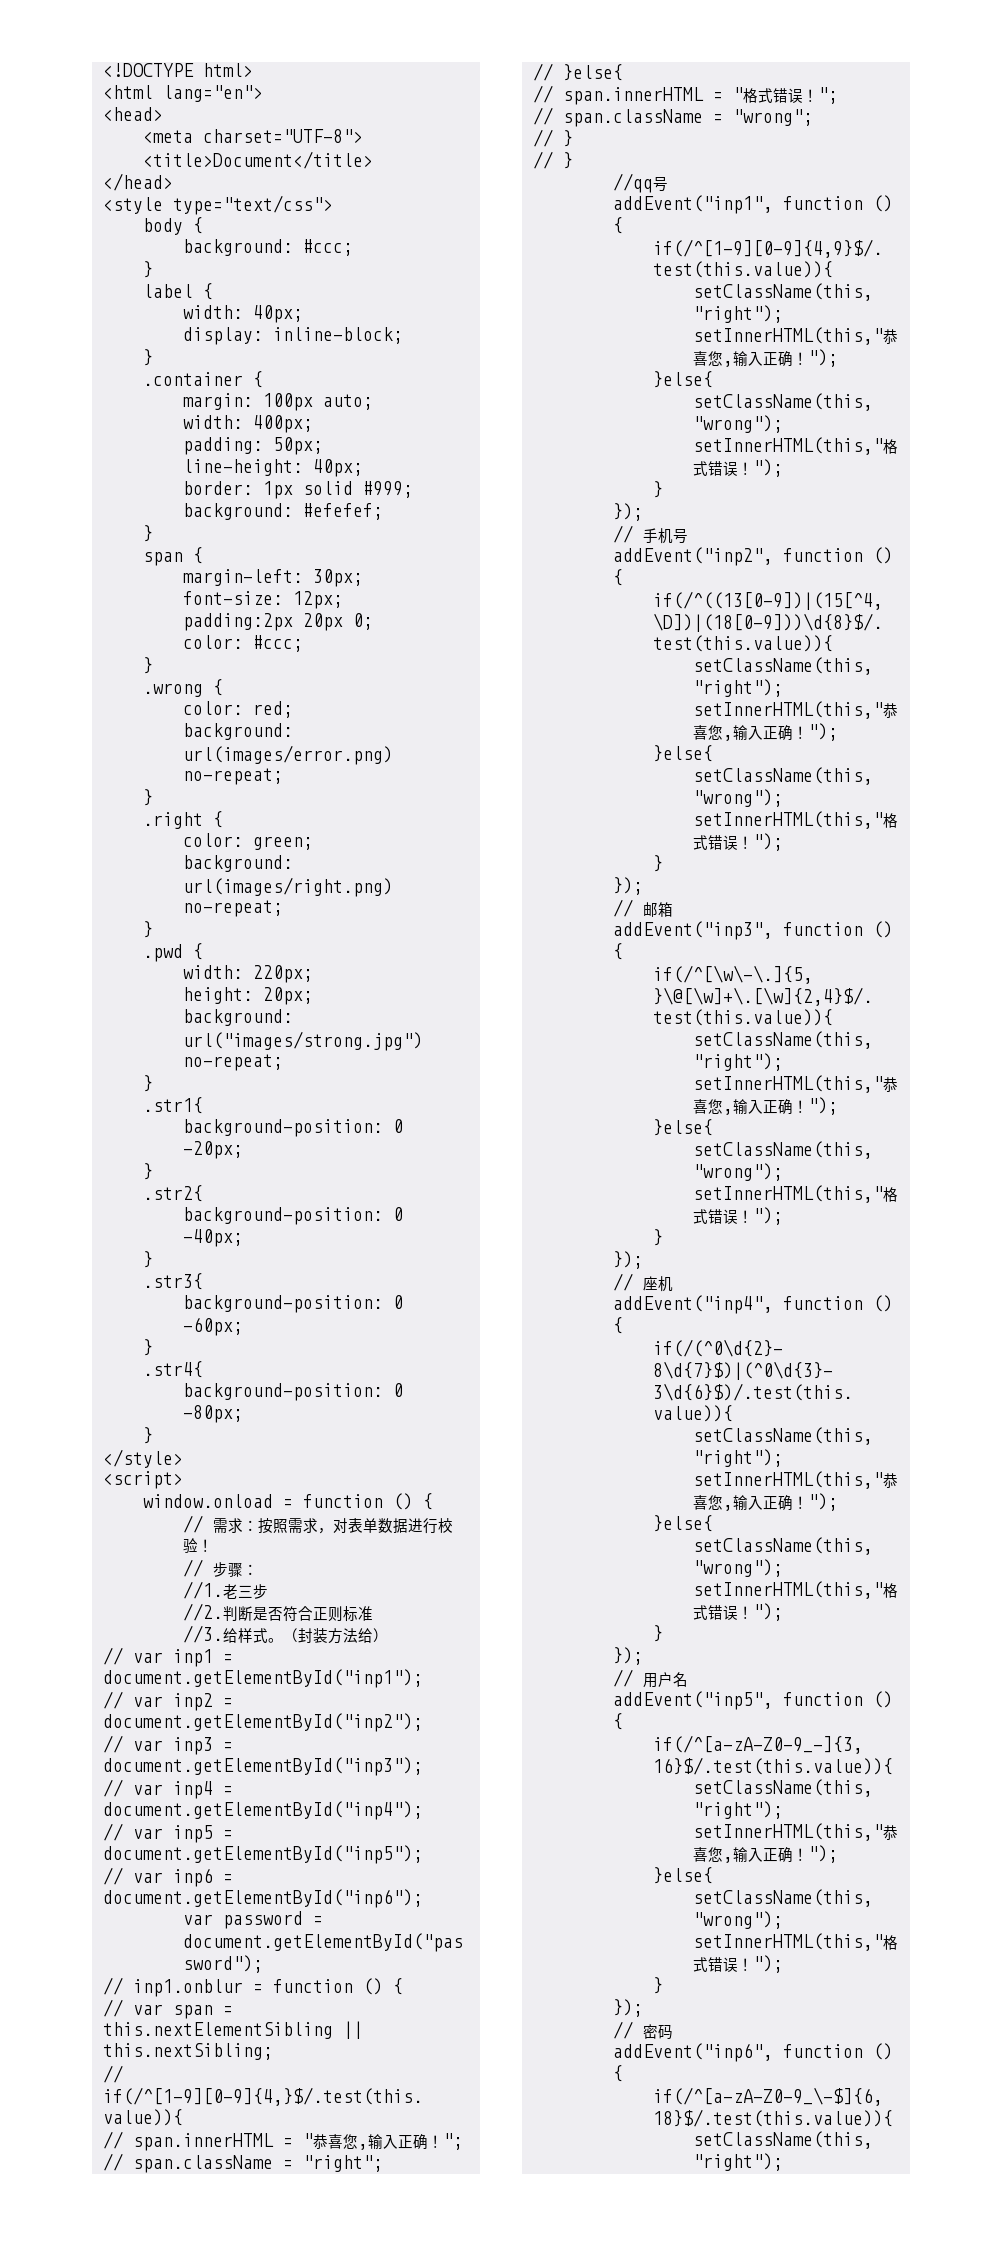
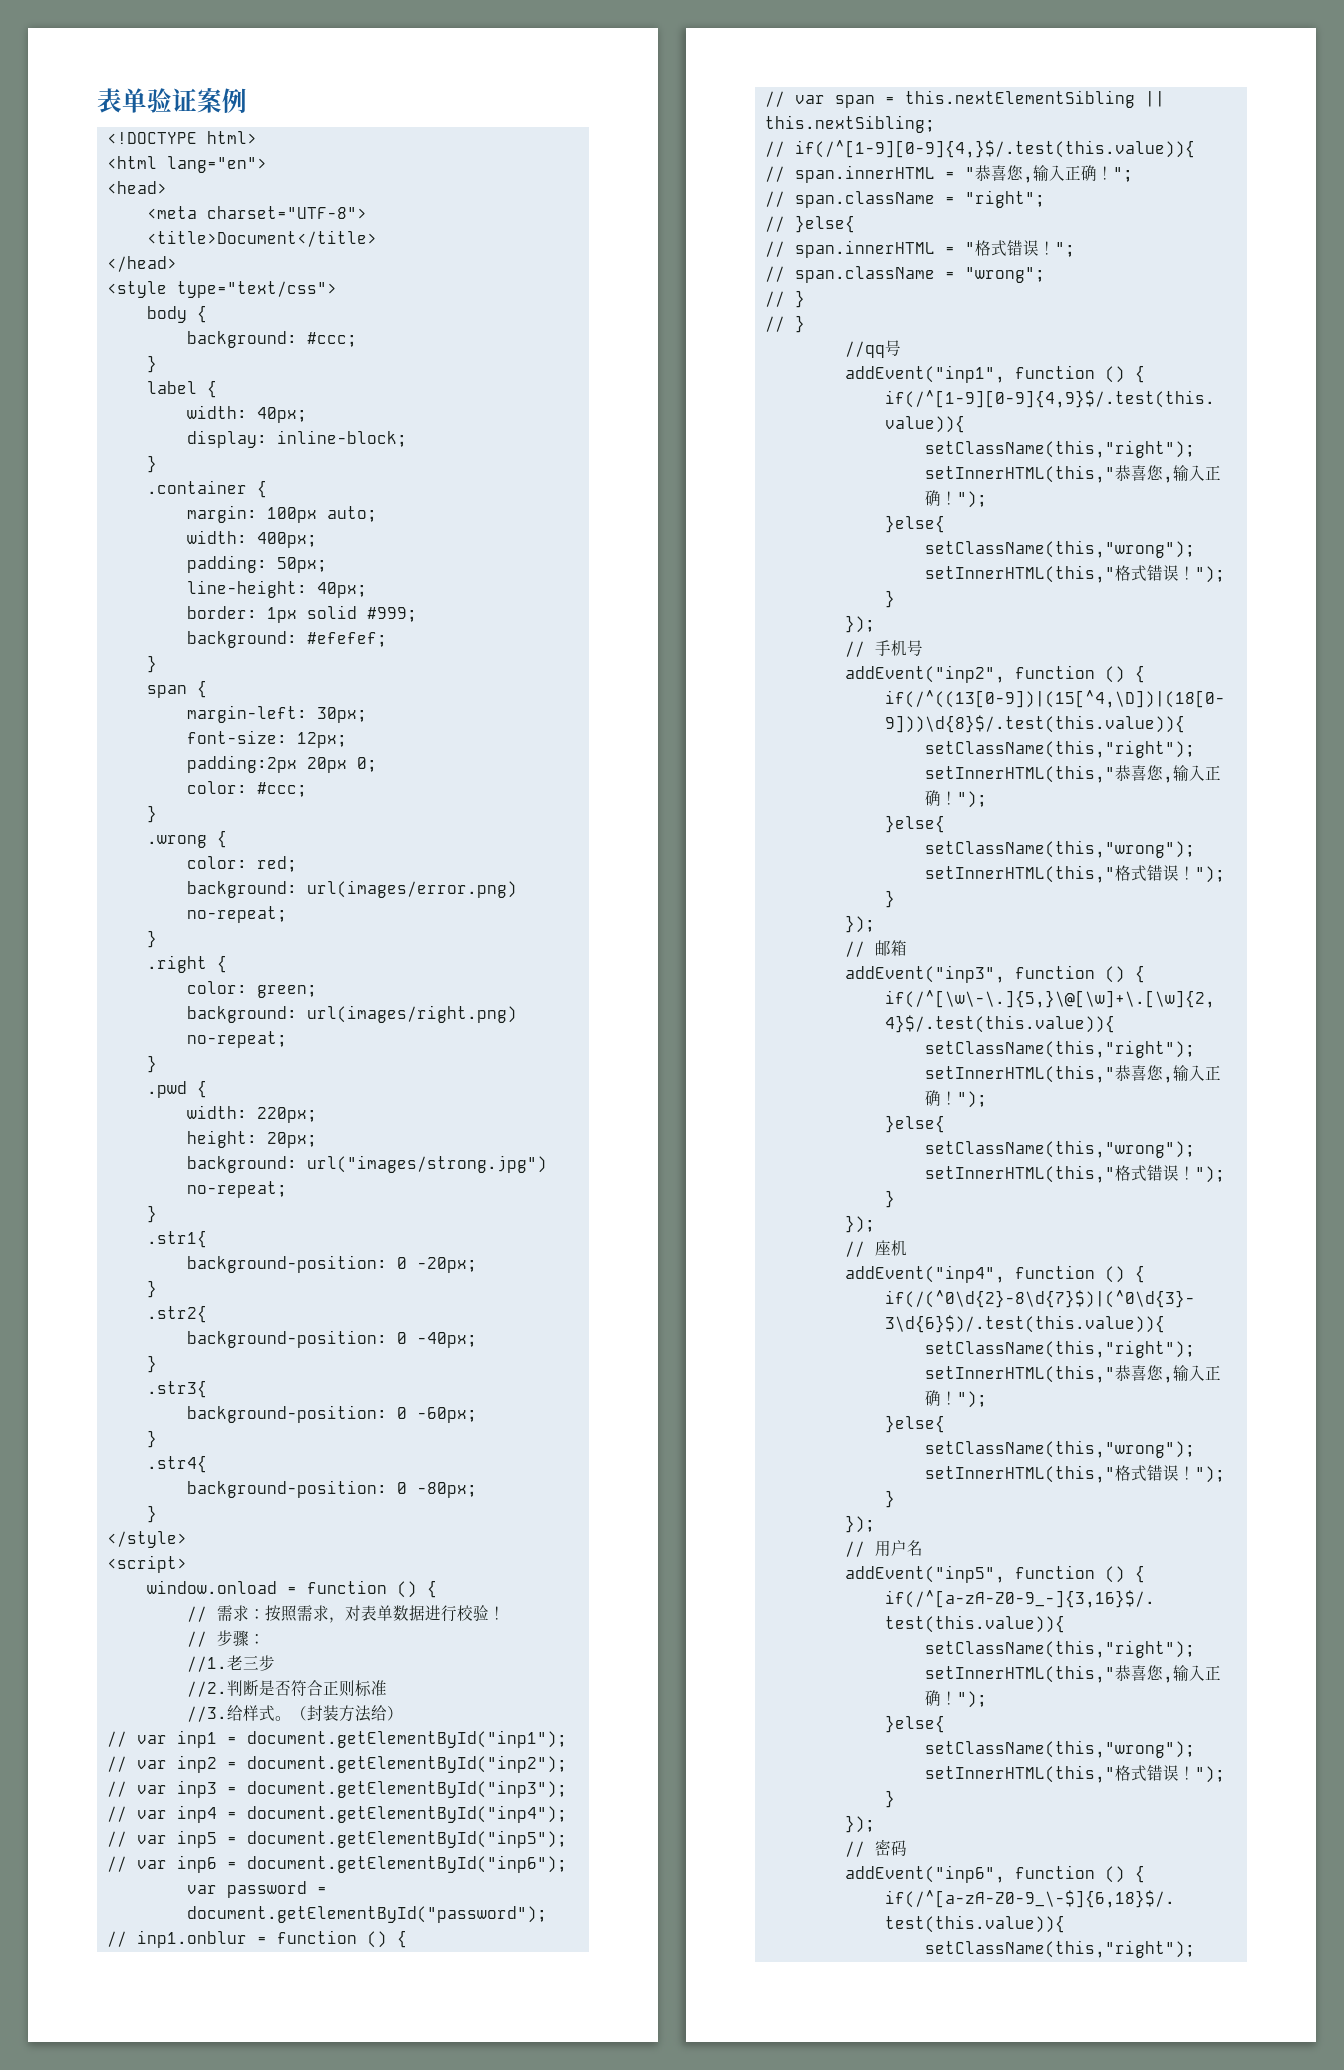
+ 表单验证案例

